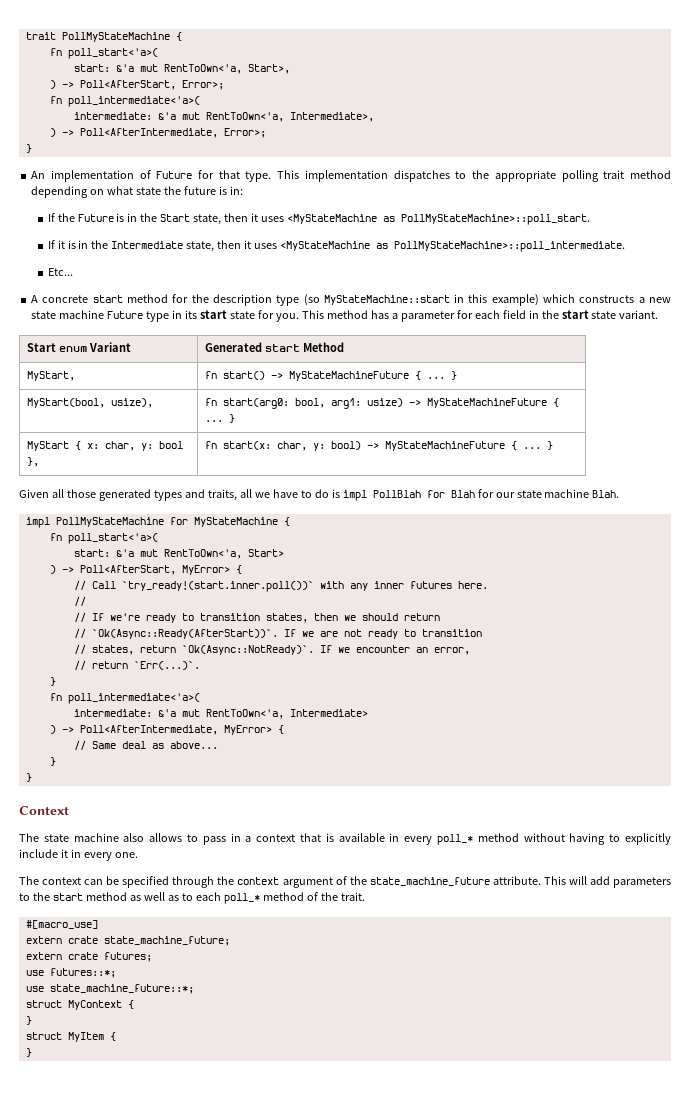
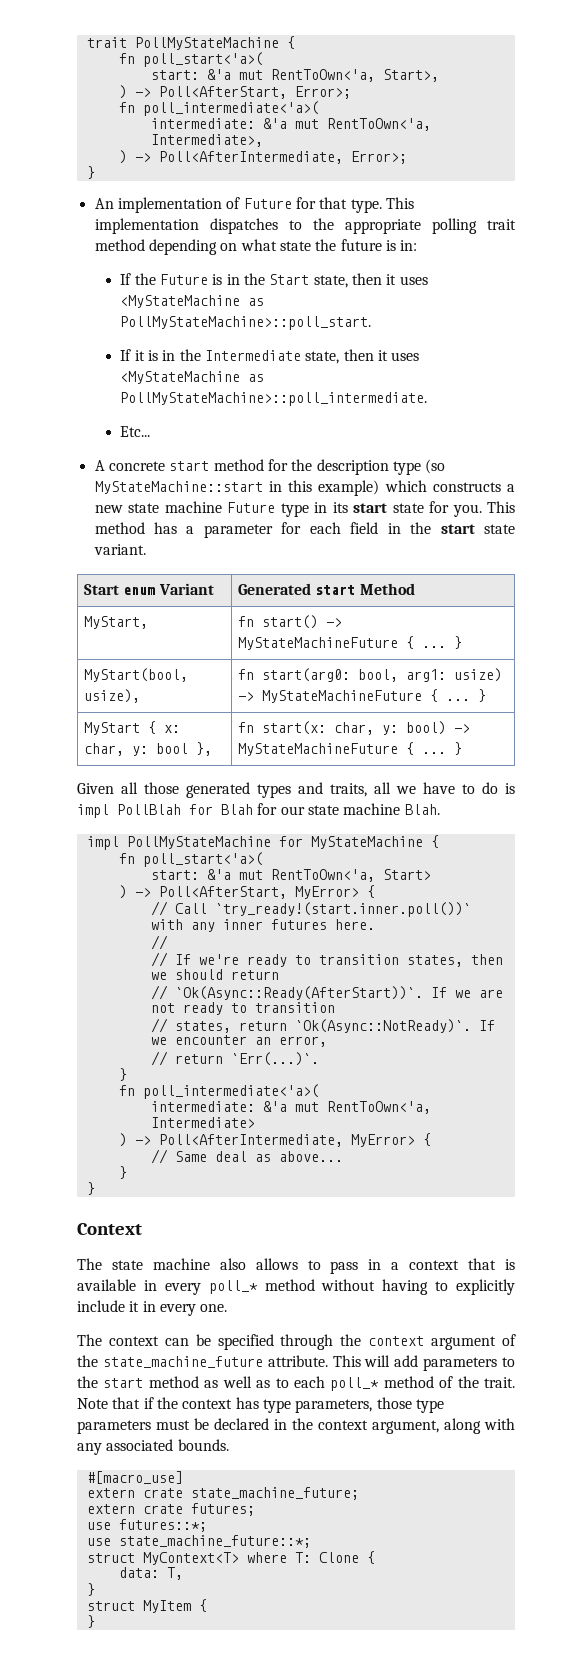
+ Note that if the context has type parameters, those type parameters must be declared in the context argument, along with any associated bounds.
- struct MyContext {
+ struct MyContext<T> where T: Clone {
+ data: T,

